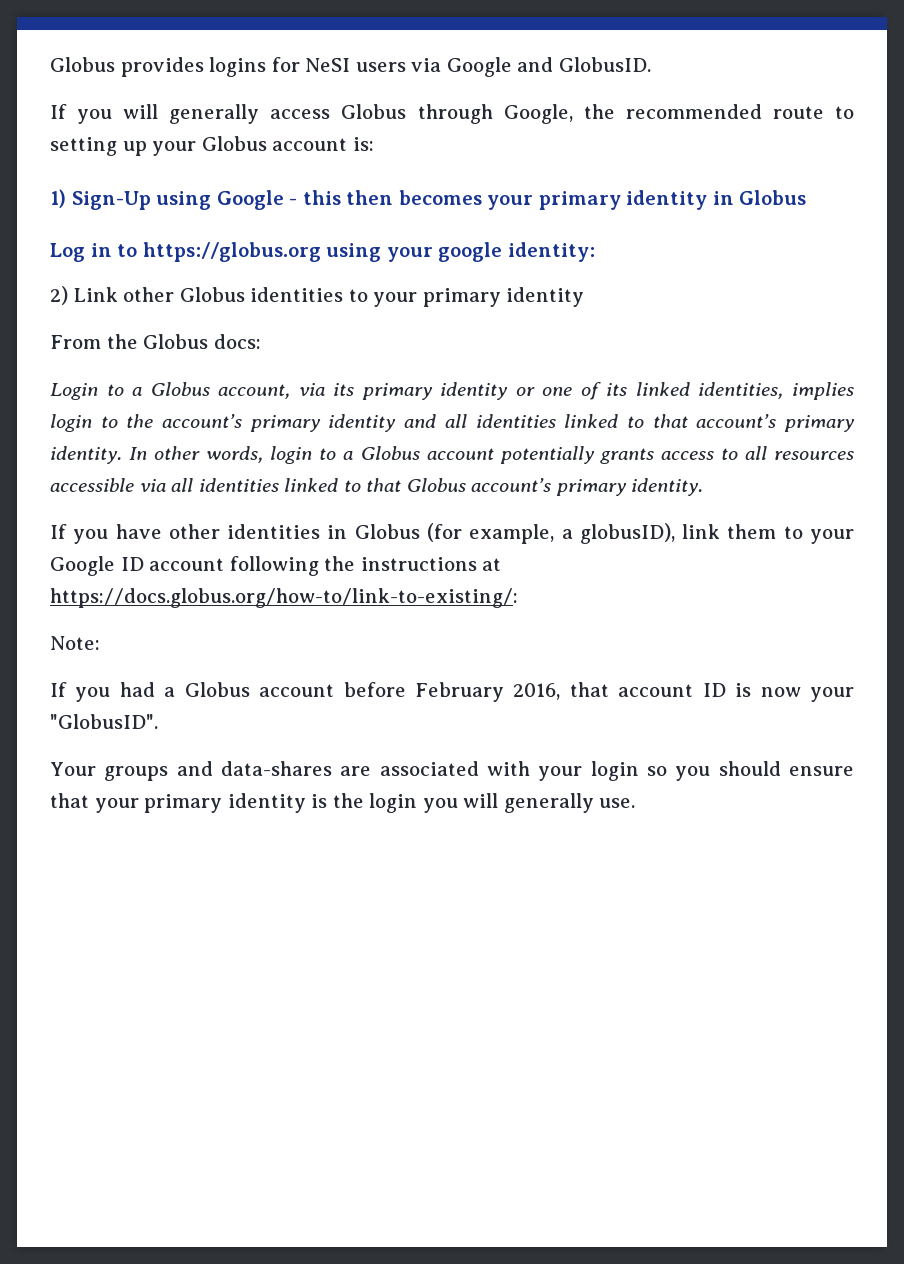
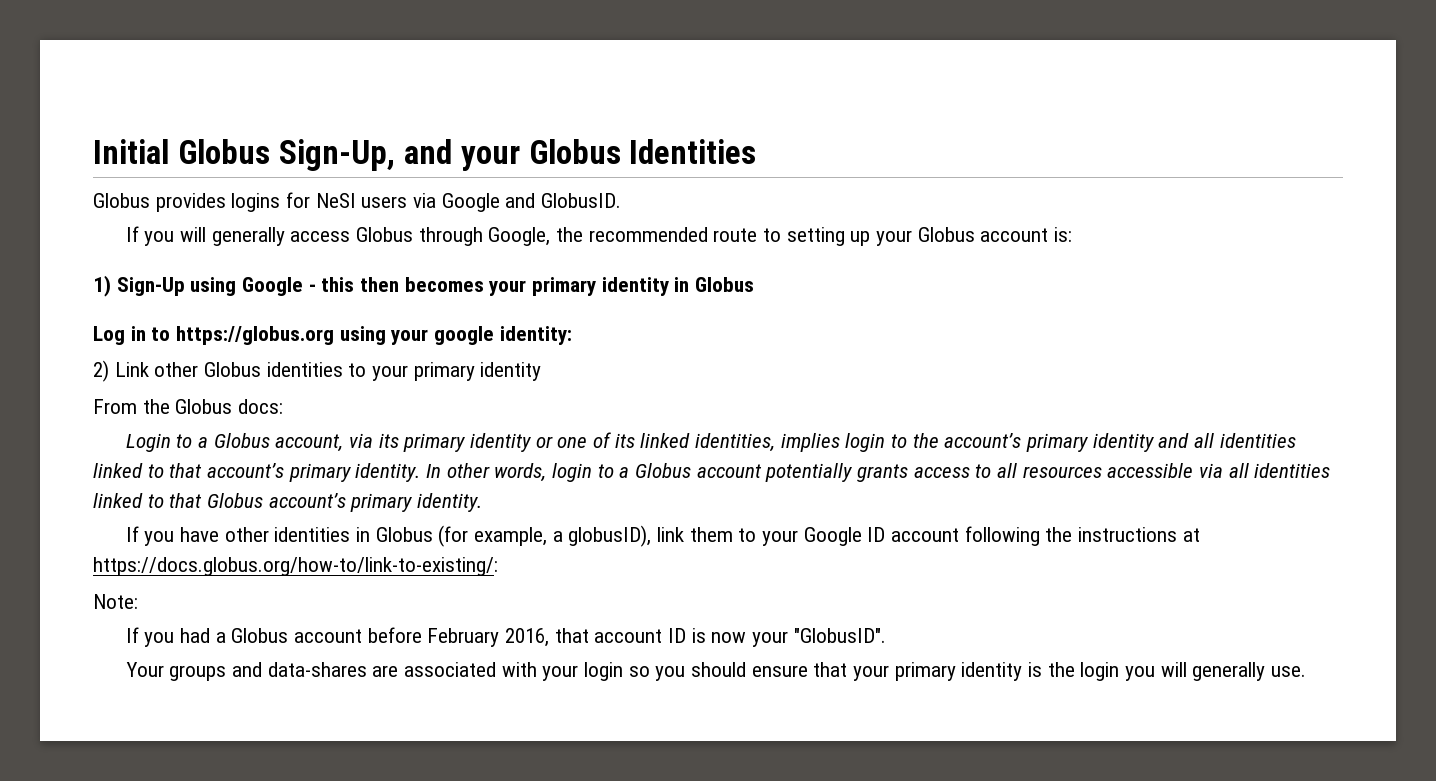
+ Initial Globus Sign-Up, and your Globus Identities

